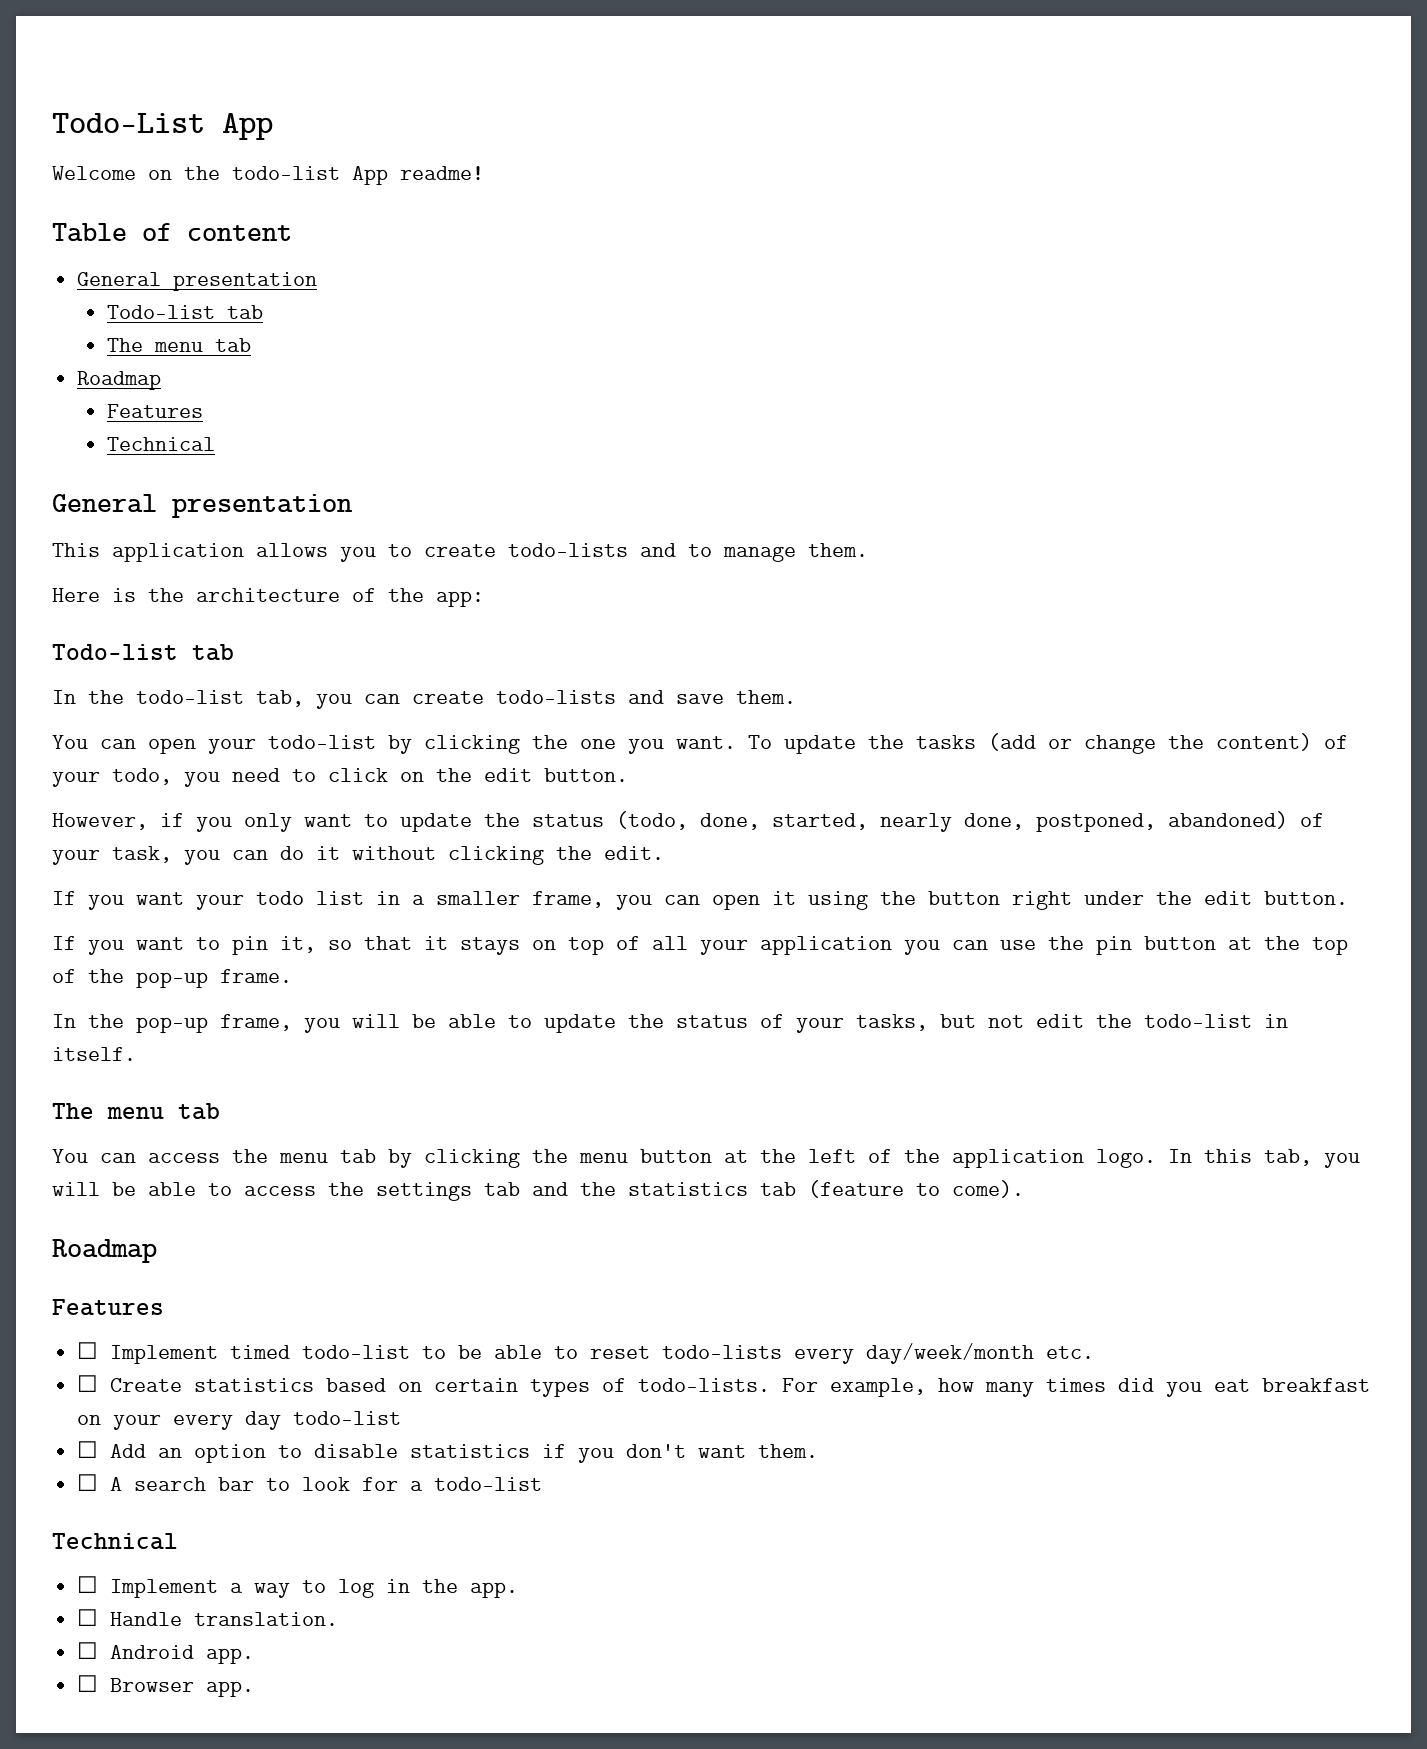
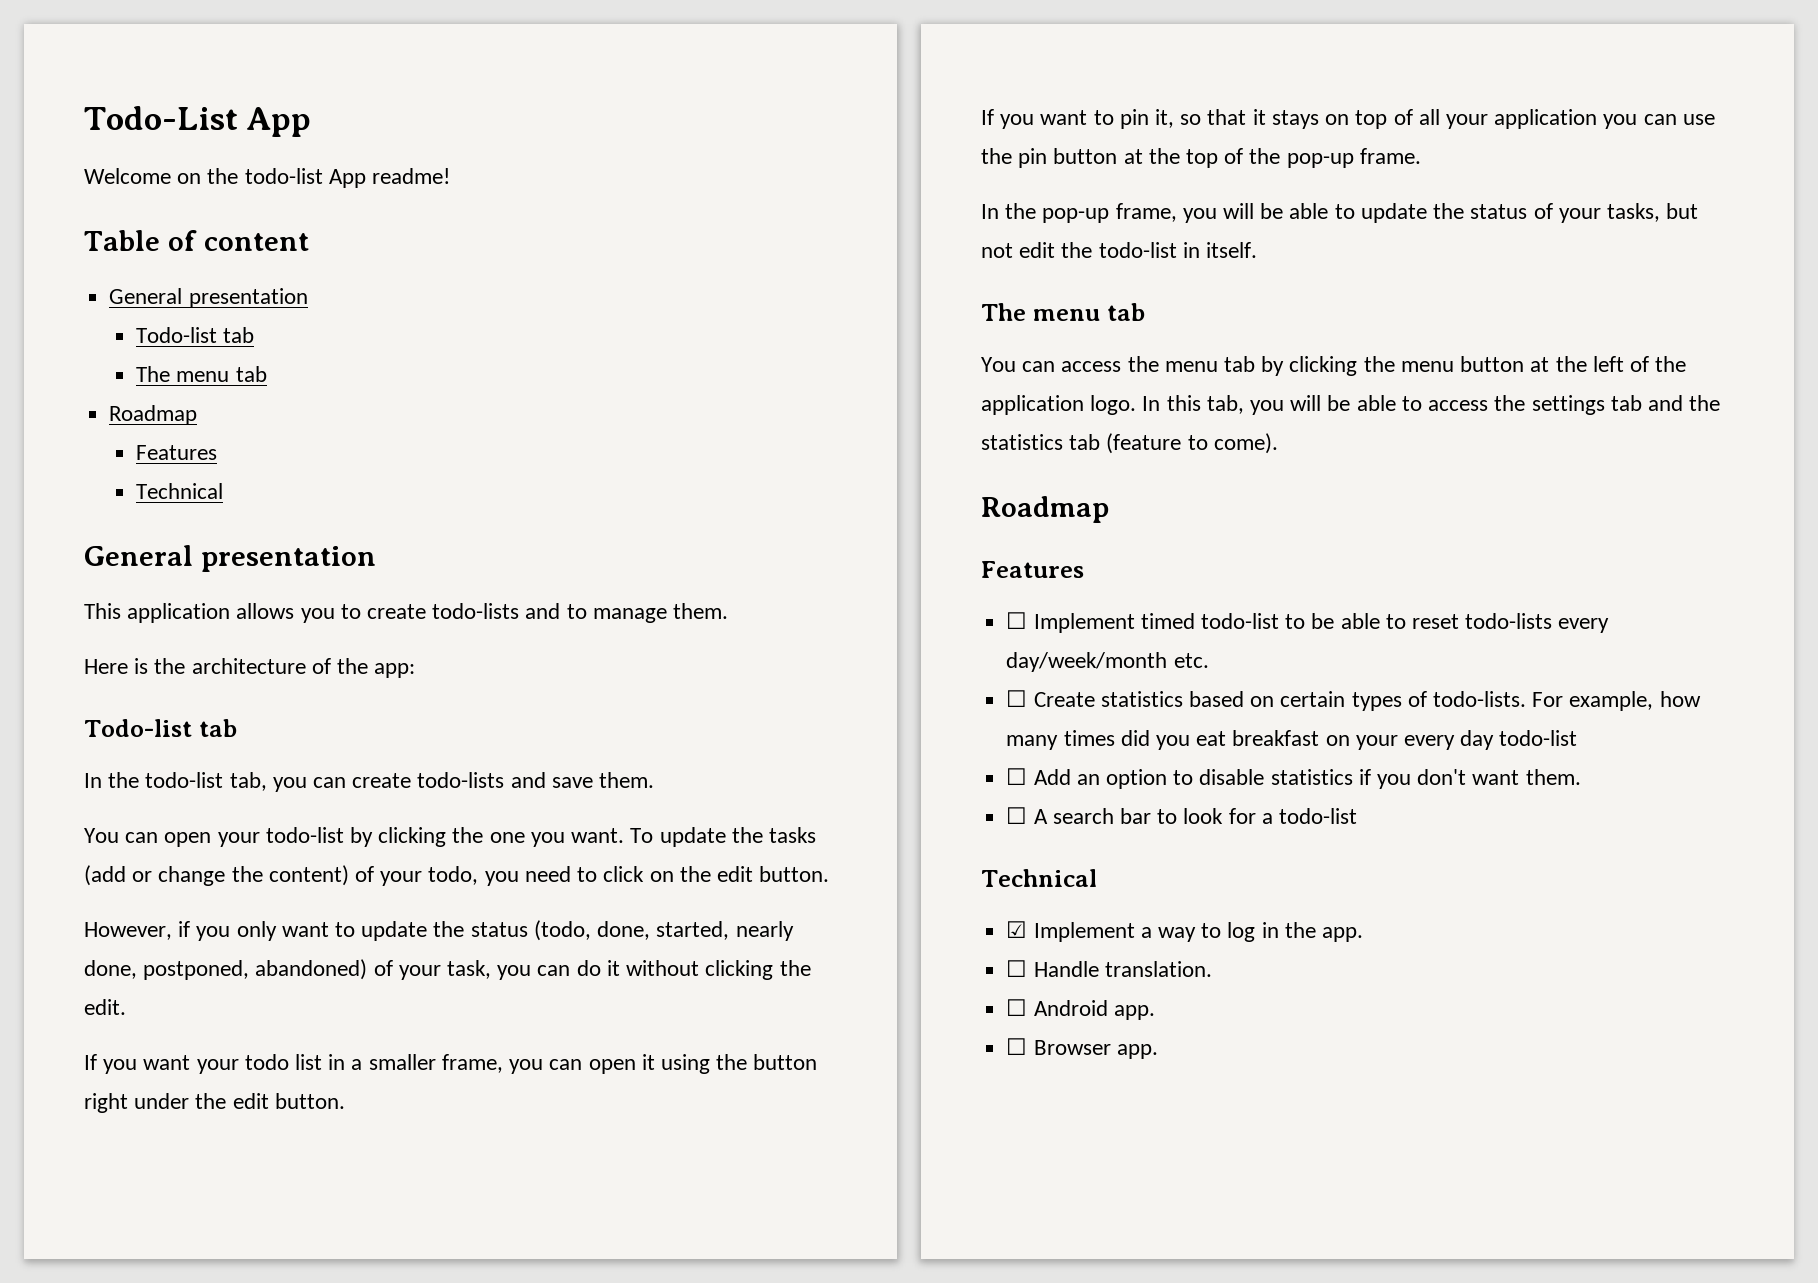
- ☐ Implement a way to log in the app.
+ ☑ Implement a way to log in the app.

